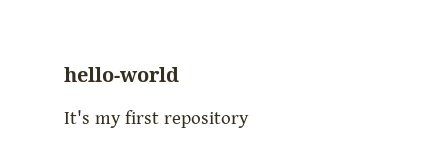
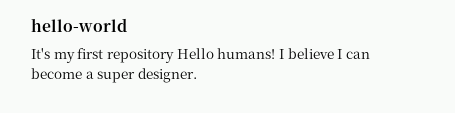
- It's my first repository
+ It's my first repository Hello humans! I believe I can become a super designer.

